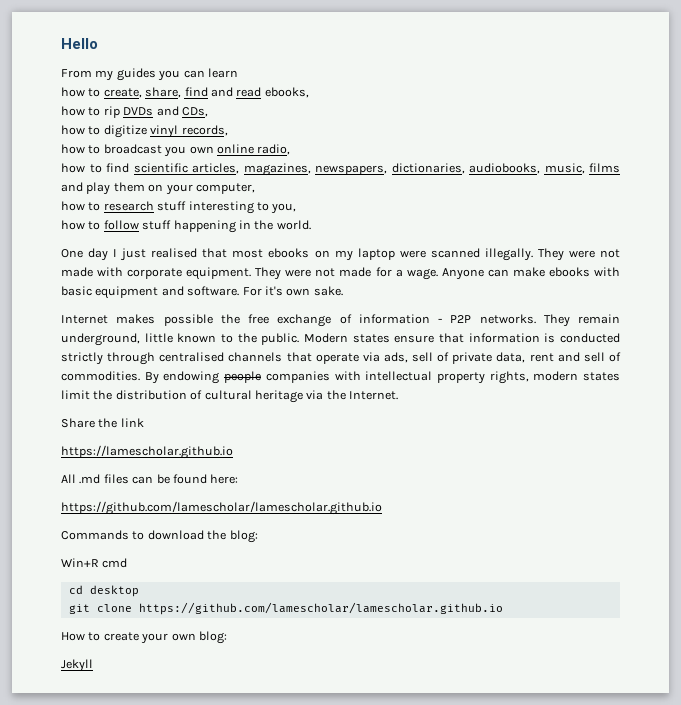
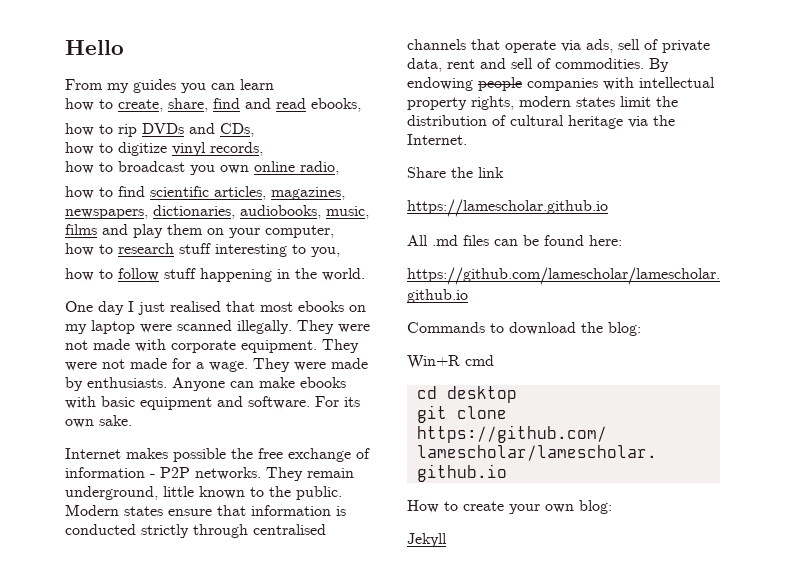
+ They were made by enthusiasts.
- For it's own sake.
+ For its own sake.

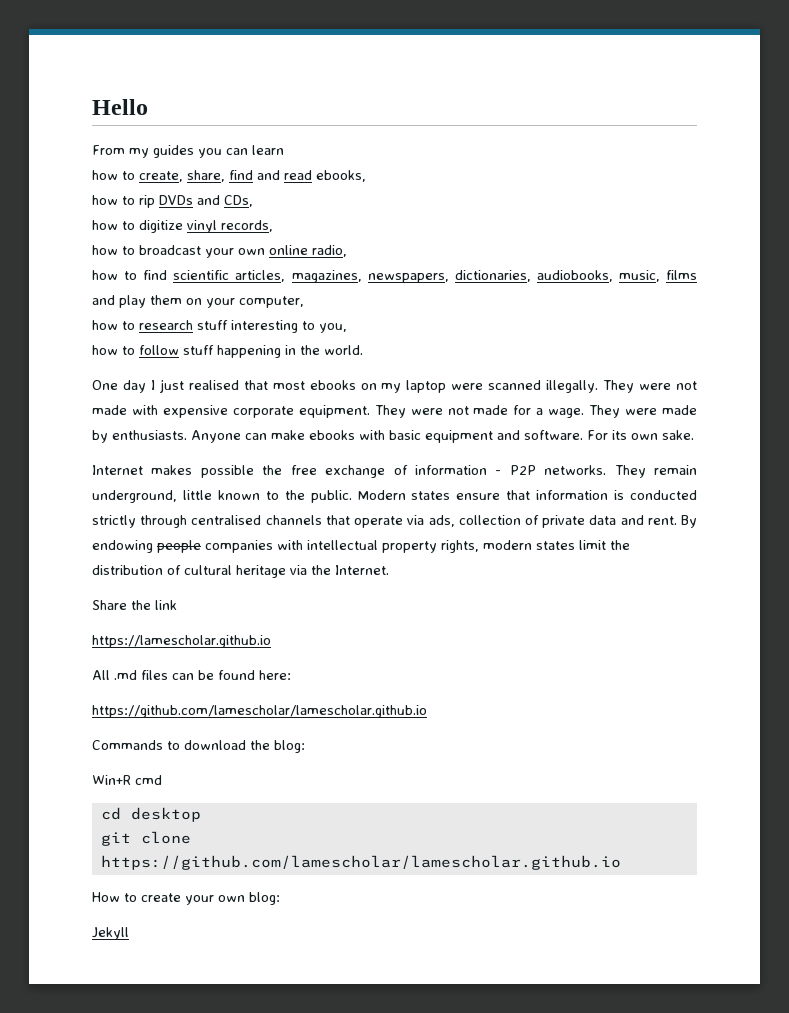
- how to broadcast you own online radio,
+ how to broadcast your own online radio,
- They were not made with corporate equipment.
+ They were not made with expensive corporate equipment.
- Modern states ensure that information is conducted strictly through centralised channels that operate via ads, sell of private data, rent and sell of commodities.
+ Modern states ensure that information is conducted strictly through centralised channels that operate via ads, collection of private data and rent.

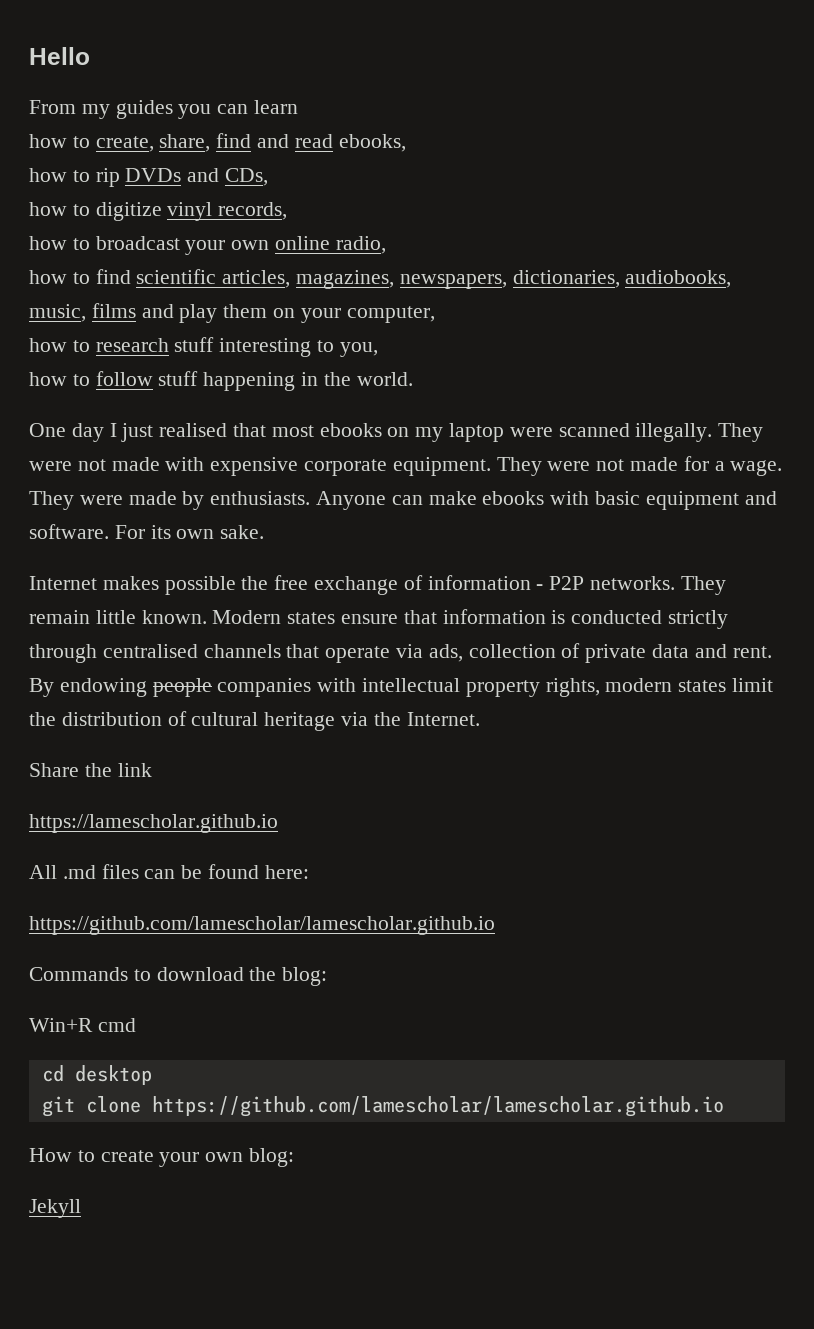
- They remain underground, little known to the public.
+ They remain little known.

